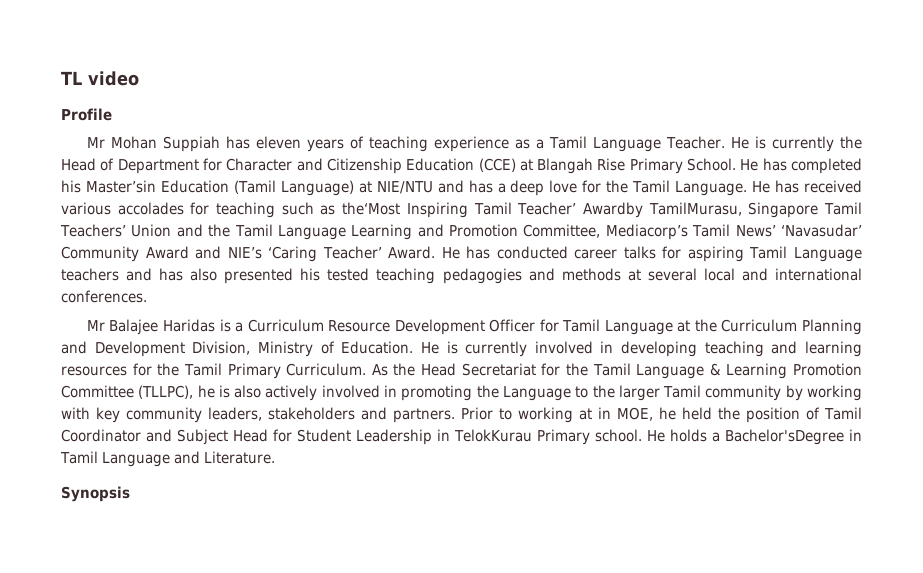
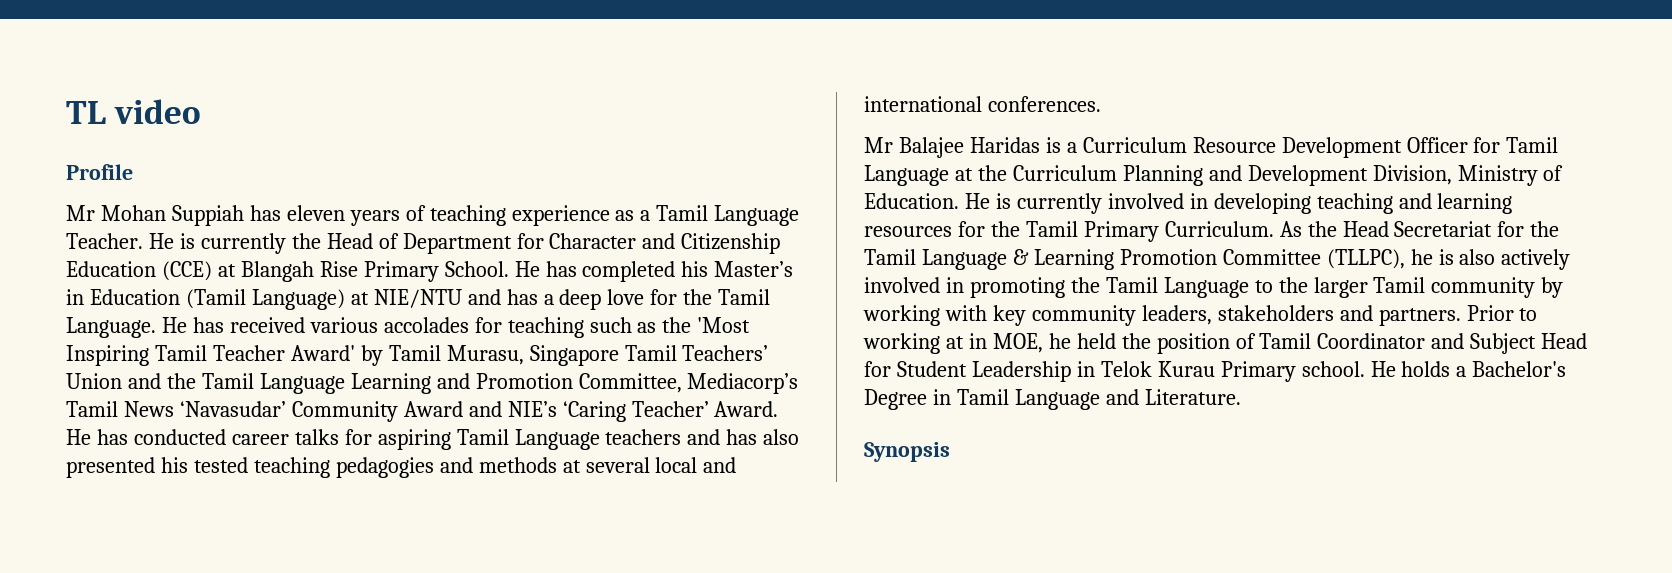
- He has completed his Master’sin Education (Tamil Language) at NIE/NTU and has a deep love for the Tamil Language.
+ He has completed his Master’s in Education (Tamil Language) at NIE/NTU and has a deep love for the Tamil Language.
- He has received various accolades for teaching such as the‘Most Inspiring Tamil Teacher’ Awardby TamilMurasu, Singapore Tamil Teachers’ Union and the Tamil Language Learning and Promotion Committee, Mediacorp’s Tamil News’ ‘Navasudar’ Community Award and NIE’s ‘Caring Teacher’ Award.
+ He has received various accolades for teaching such as the 'Most Inspiring Tamil Teacher Award' by Tamil Murasu, Singapore Tamil Teachers’ Union and the Tamil Language Learning and Promotion Committee, Mediacorp’s Tamil News ‘Navasudar’ Community Award and NIE’s ‘Caring Teacher’ Award.
- As the Head Secretariat for the Tamil Language & Learning Promotion Committee (TLLPC), he is also actively involved in promoting the Language to the larger Tamil community by working with key community leaders, stakeholders and partners.
+ As the Head Secretariat for the Tamil Language & Learning Promotion Committee (TLLPC), he is also actively involved in promoting the Tamil Language to the larger Tamil community by working with key community leaders, stakeholders and partners.
- Prior to working at in MOE, he held the position of Tamil Coordinator and Subject Head for Student Leadership in TelokKurau Primary school.
+ Prior to working at in MOE, he held the position of Tamil Coordinator and Subject Head for Student Leadership in Telok Kurau Primary school.
- He holds a Bachelor'sDegree in Tamil Language and Literature.
+ He holds a Bachelor's Degree in Tamil Language and Literature.

